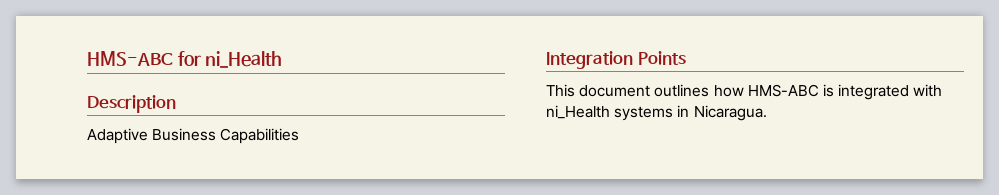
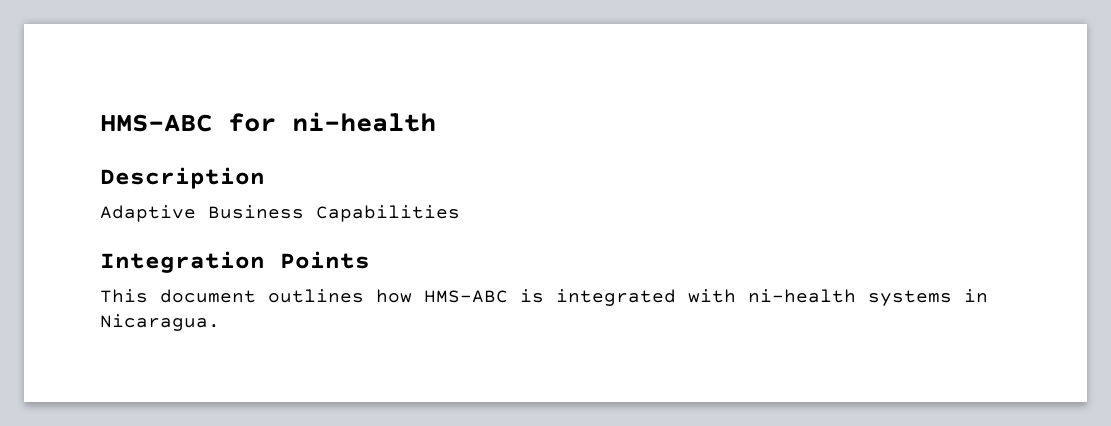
- HMS-ABC for ni_Health
+ HMS-ABC for ni-health
- This document outlines how HMS-ABC is integrated with ni_Health systems in Nicaragua.
+ This document outlines how HMS-ABC is integrated with ni-health systems in Nicaragua.

